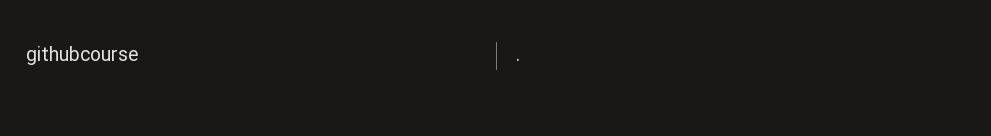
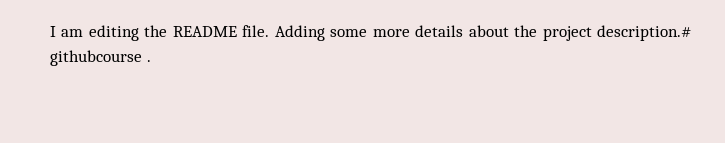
- githubcourse
- .
+ I am editing the README file. Adding some more details about the project description.# githubcourse .

